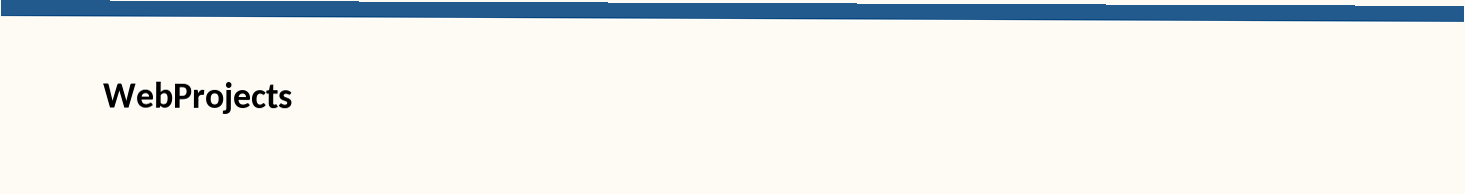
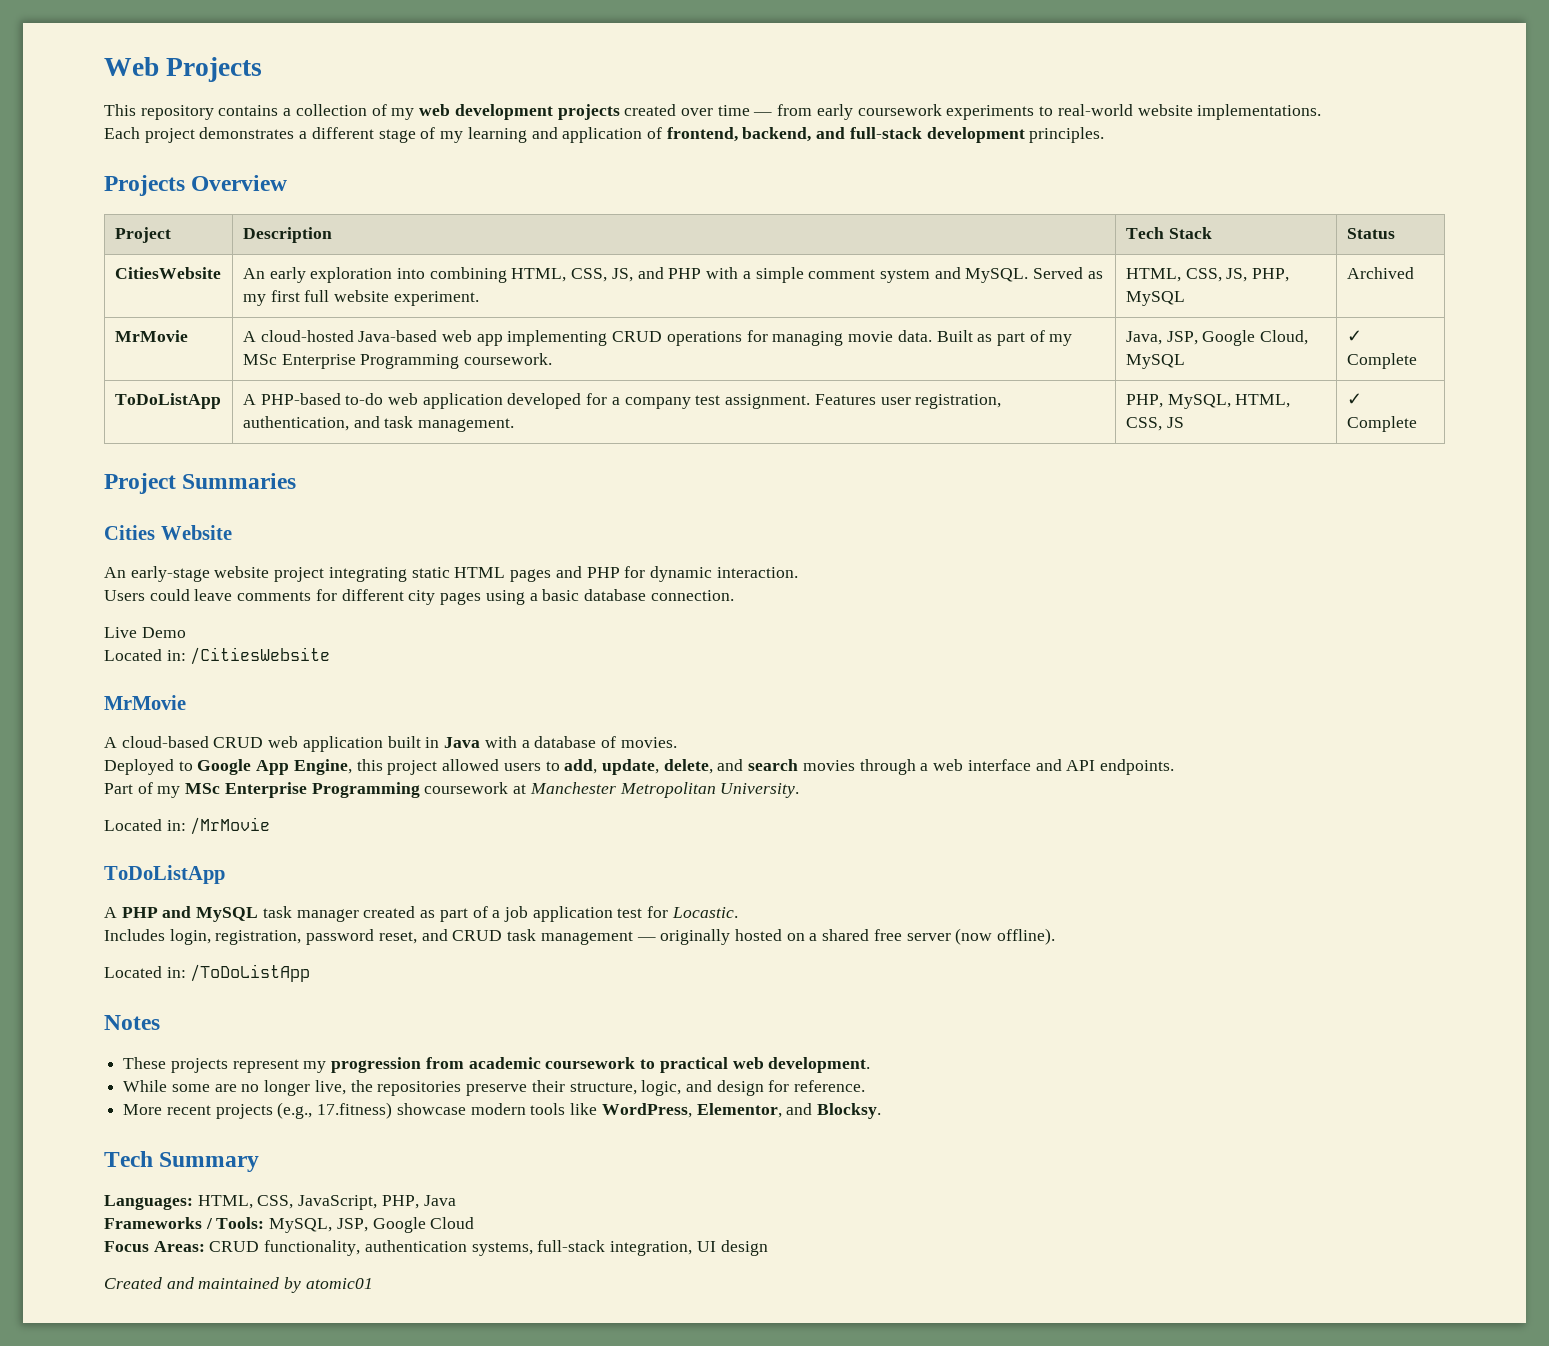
- WebProjects
+ Web Projects
+ This repository contains a collection of my web development projects created over time — from early coursework experiments to real-world website implementations.
+ Each project demonstrates a different stage of my learning and application of frontend, backend, and full-stack development principles.
+ Projects Overview
+ Project | Description | Tech Stack | Status
+ CitiesWebsite | An early exploration into combining HTML, CSS, JS, and PHP with a simple comment system and MySQL. Served as my first full website experiment. | HTML, CSS, JS, PHP, MySQL | Archived
+ MrMovie | A cloud-hosted Java-based web app implementing CRUD operations for managing movie data. Built as part of my MSc Enterprise Programming coursework. | Java, JSP, Google Cloud, MySQL | ✓ Complete
+ ToDoListApp | A PHP-based to-do web application developed for a company test assignment. Features user registration, authentication, and task management. | PHP, MySQL, HTML, CSS, JS | ✓ Complete
+ Project Summaries
+ Cities Website
+ An early-stage website project integrating static HTML pages and PHP for dynamic interaction.
+ Users could leave comments for different city pages using a basic database connection.
+ Live Demo
+ Located in: /CitiesWebsite
+ MrMovie
+ A cloud-based CRUD web application built in Java with a database of movies.
+ Deployed to Google App Engine, this project allowed users to add, update, delete, and search movies through a web interface and API endpoints.
+ Part of my MSc Enterprise Programming coursework at Manchester Metropolitan University.
+ Located in: /MrMovie
+ ToDoListApp
+ A PHP and MySQL task manager created as part of a job application test for Locastic.
+ Includes login, registration, password reset, and CRUD task management — originally hosted on a shared free server (now offline).
+ Located in: /ToDoListApp
+ Notes
+ These projects represent my progression from academic coursework to practical web development.
+ While some are no longer live, the repositories preserve their structure, logic, and design for reference.
+ More recent projects (e.g., 17.fitness) showcase modern tools like WordPress, Elementor, and Blocksy.
+ Tech Summary
+ Languages: HTML, CSS, JavaScript, PHP, Java
+ Frameworks / Tools: MySQL, JSP, Google Cloud
+ Focus Areas: CRUD functionality, authentication systems, full-stack integration, UI design
+ Created and maintained by atomic01

